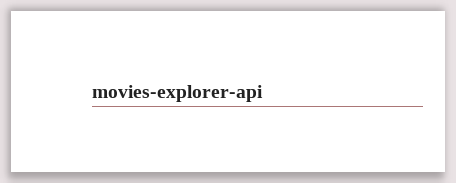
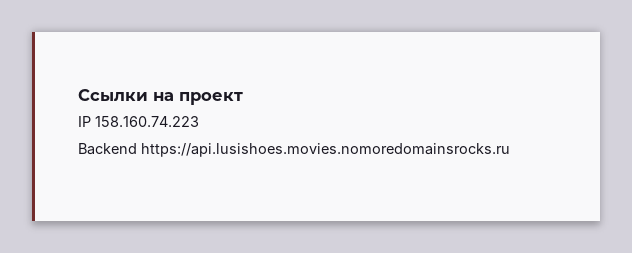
- movies-explorer-api
+ Ссылки на проект
+ IP 158.160.74.223
+ Backend https://api.lusishoes.movies.nomoredomainsrocks.ru

